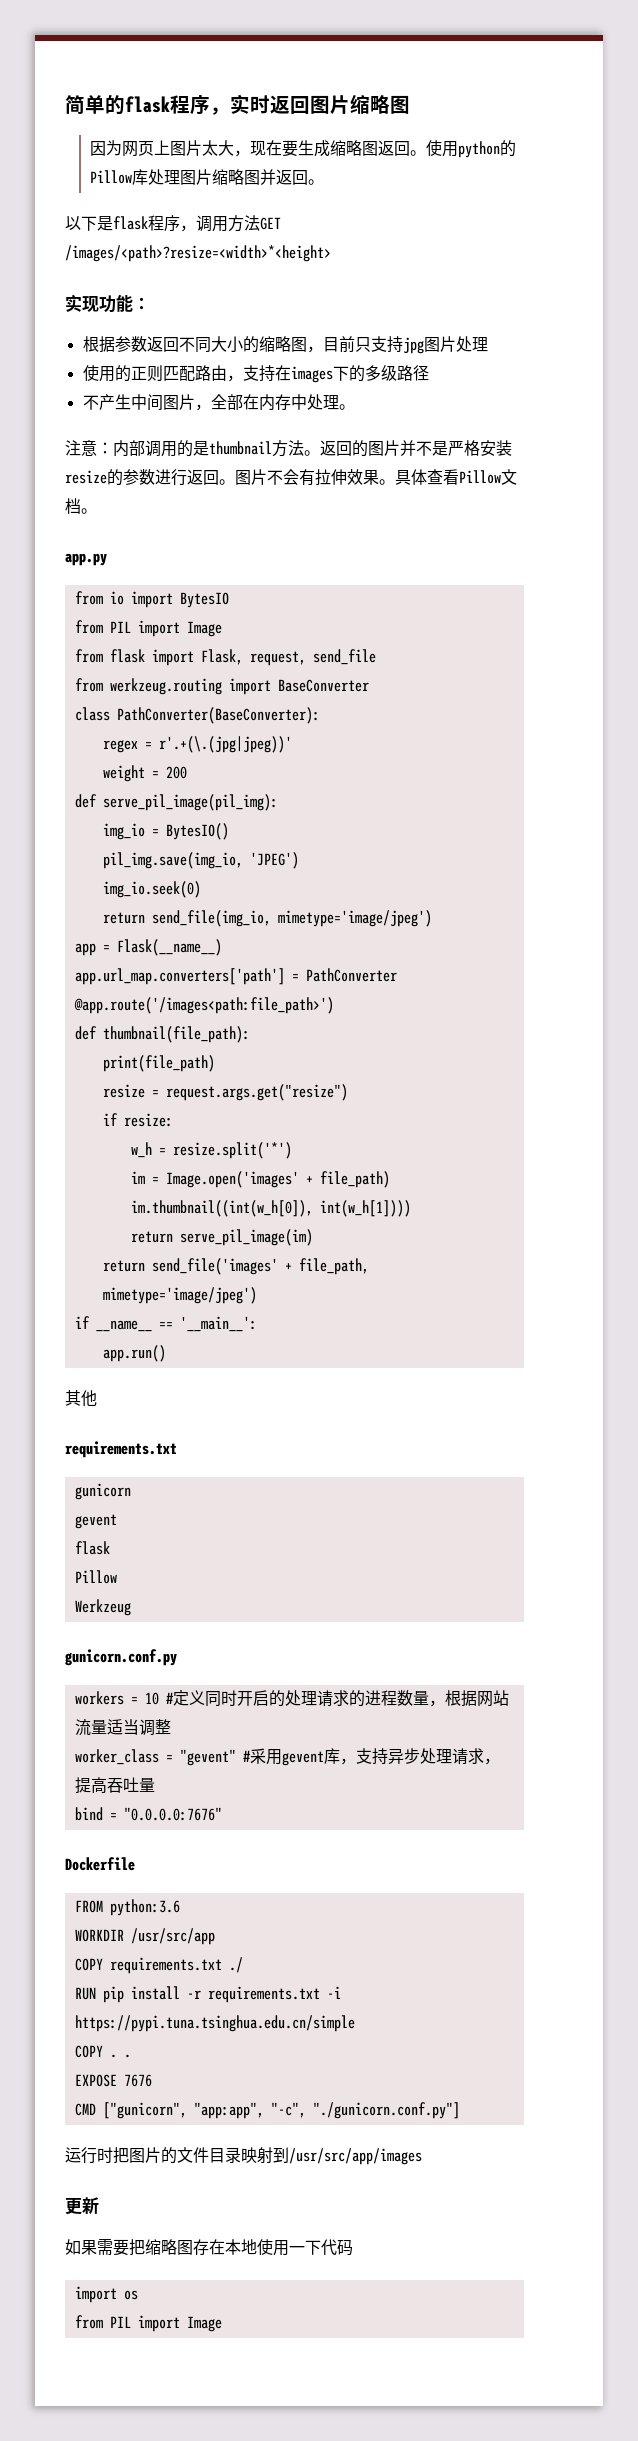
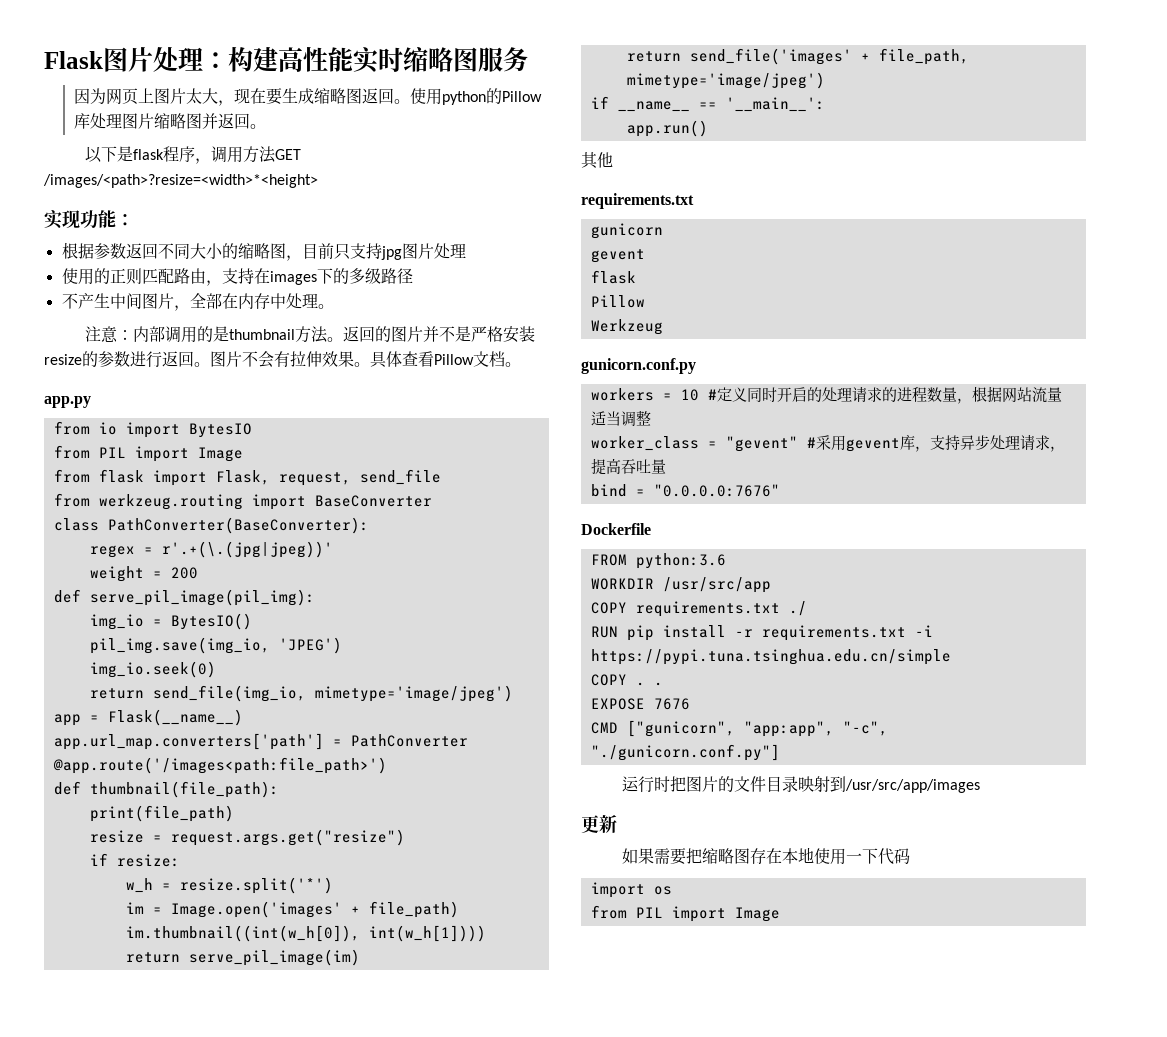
- 简单的flask程序，实时返回图片缩略图
+ Flask图片处理：构建高性能实时缩略图服务

